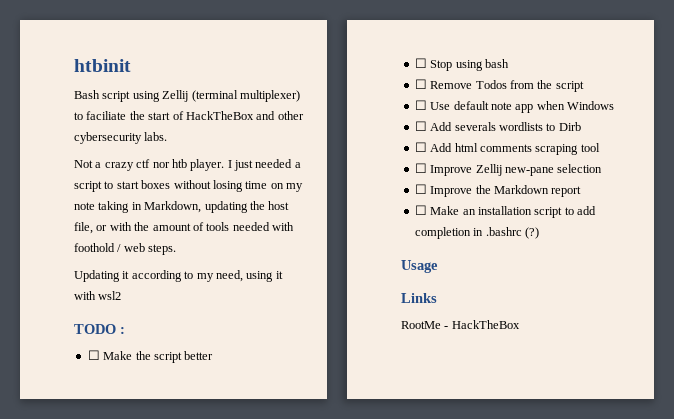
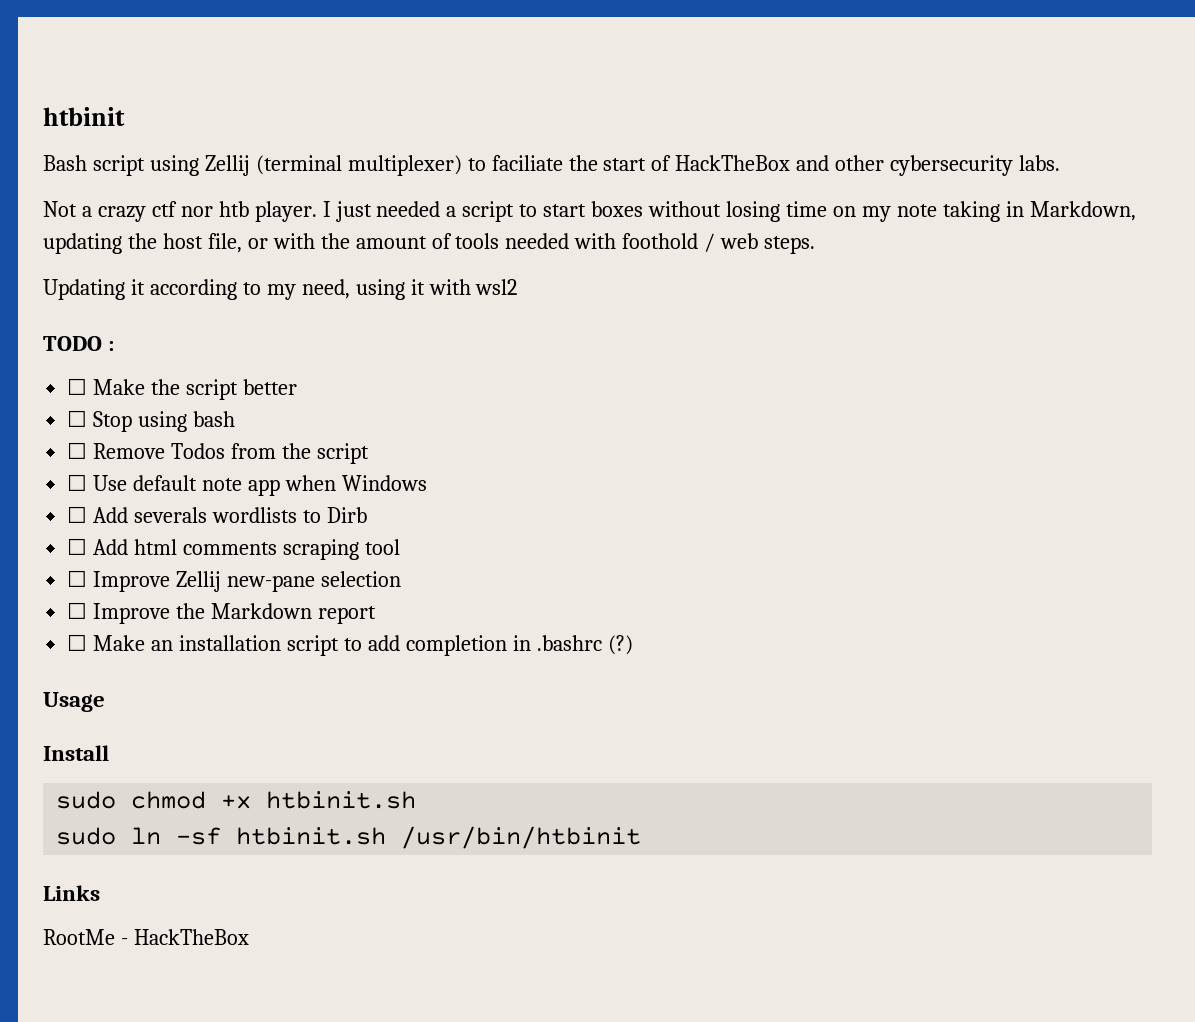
+ Install
+ sudo chmod +x htbinit.sh
+ sudo ln -sf htbinit.sh /usr/bin/htbinit

